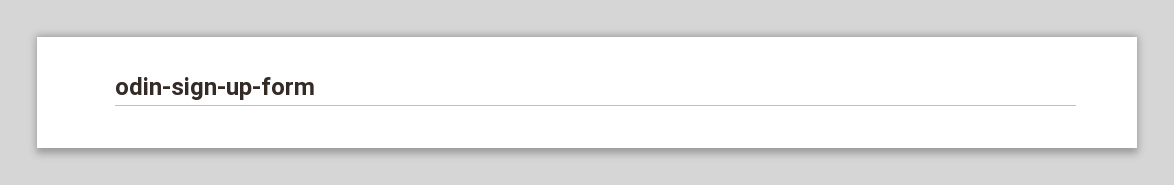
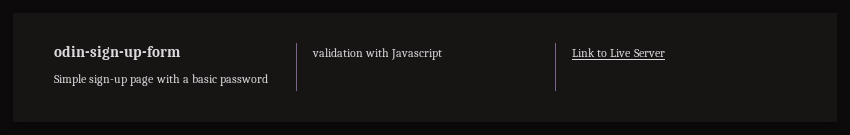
+ Simple sign-up page with a basic password validation with Javascript
+ Link to Live Server

